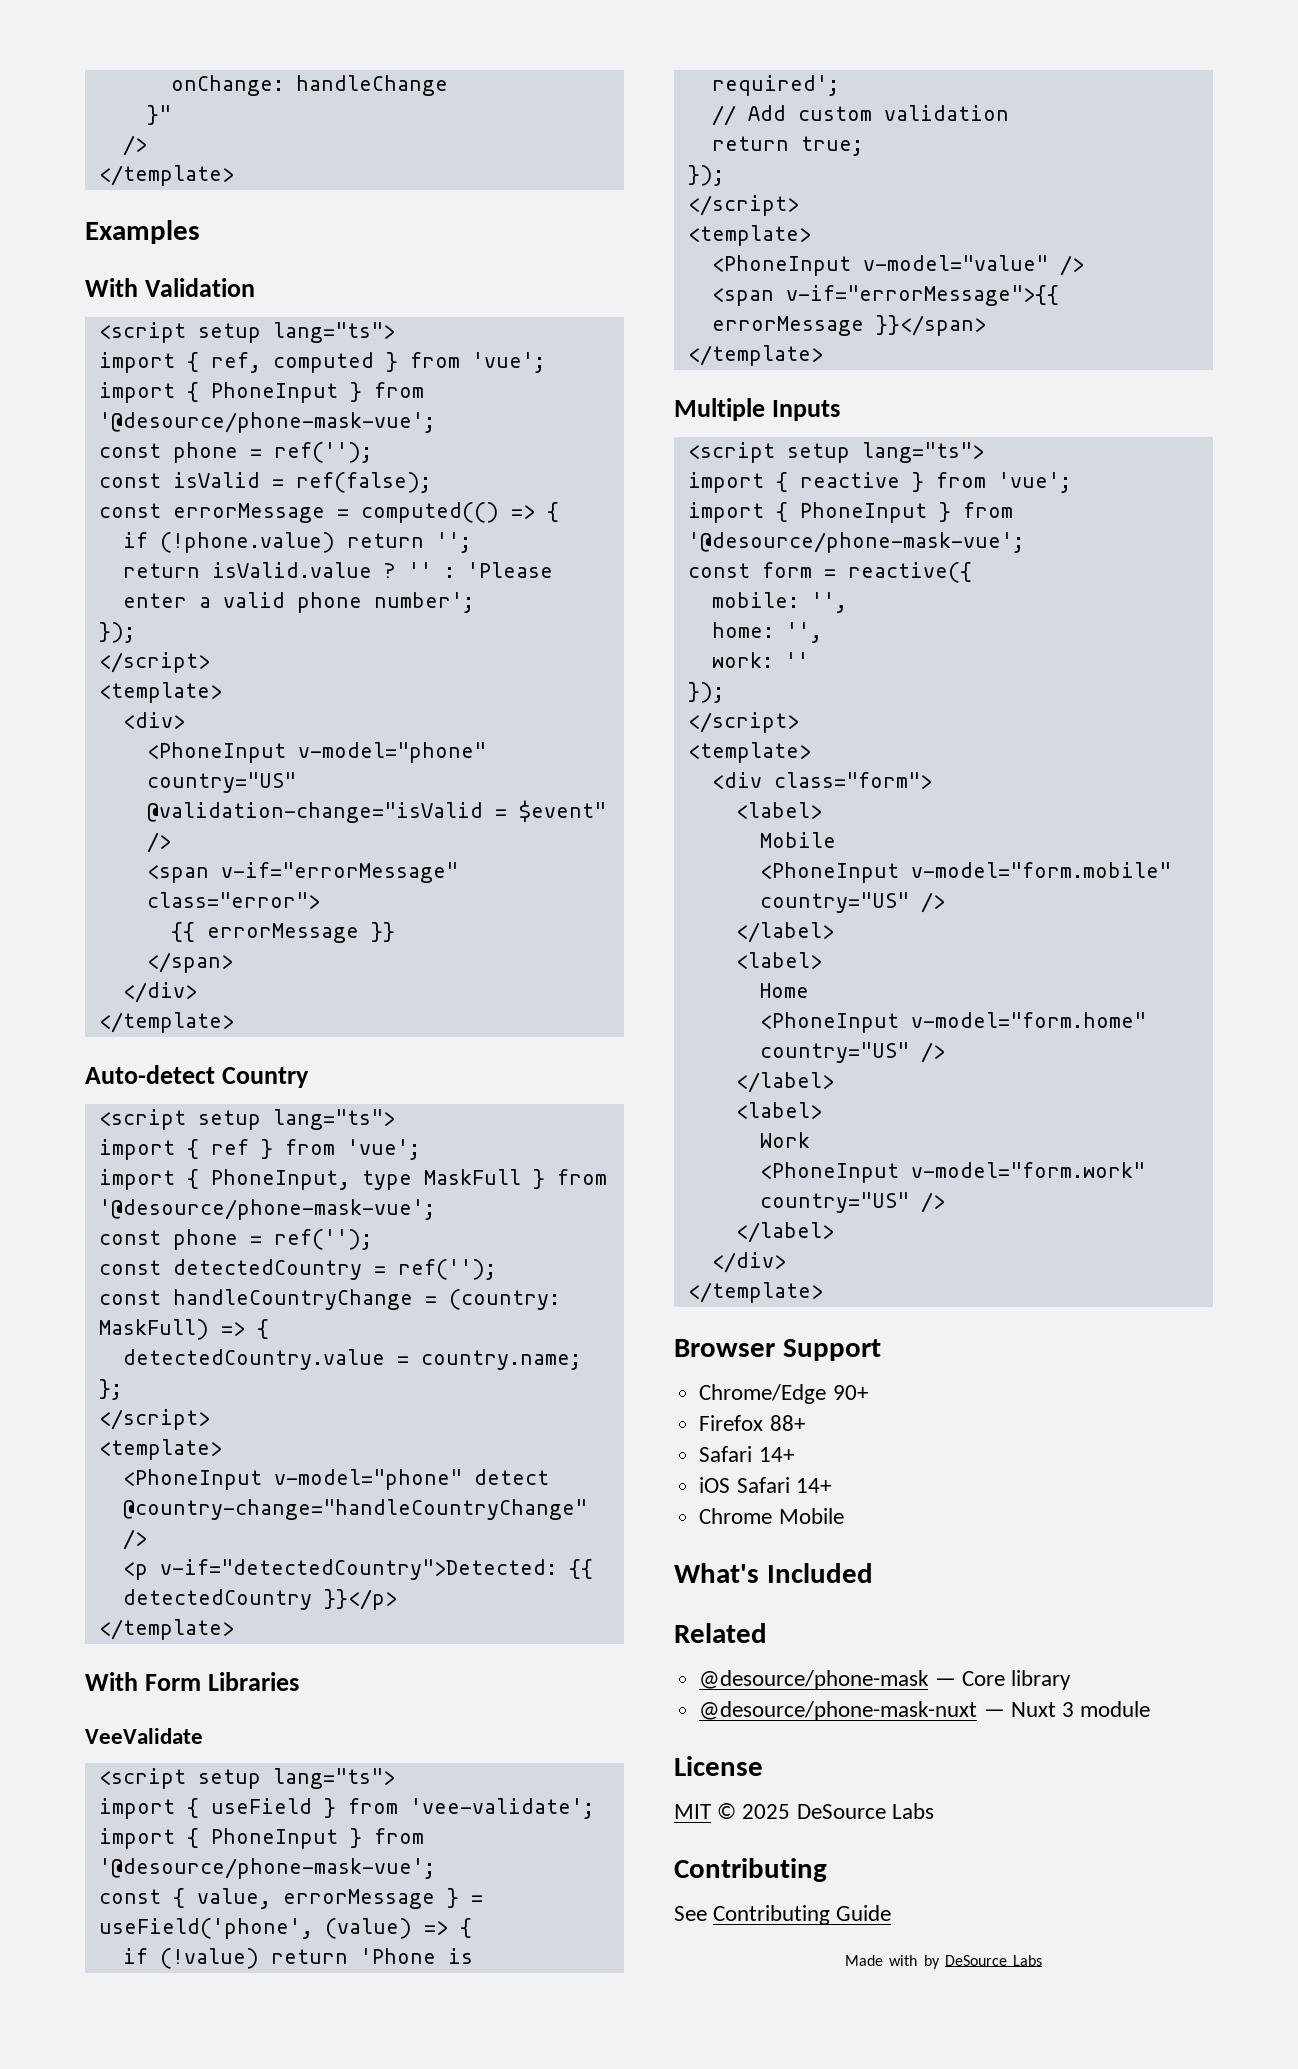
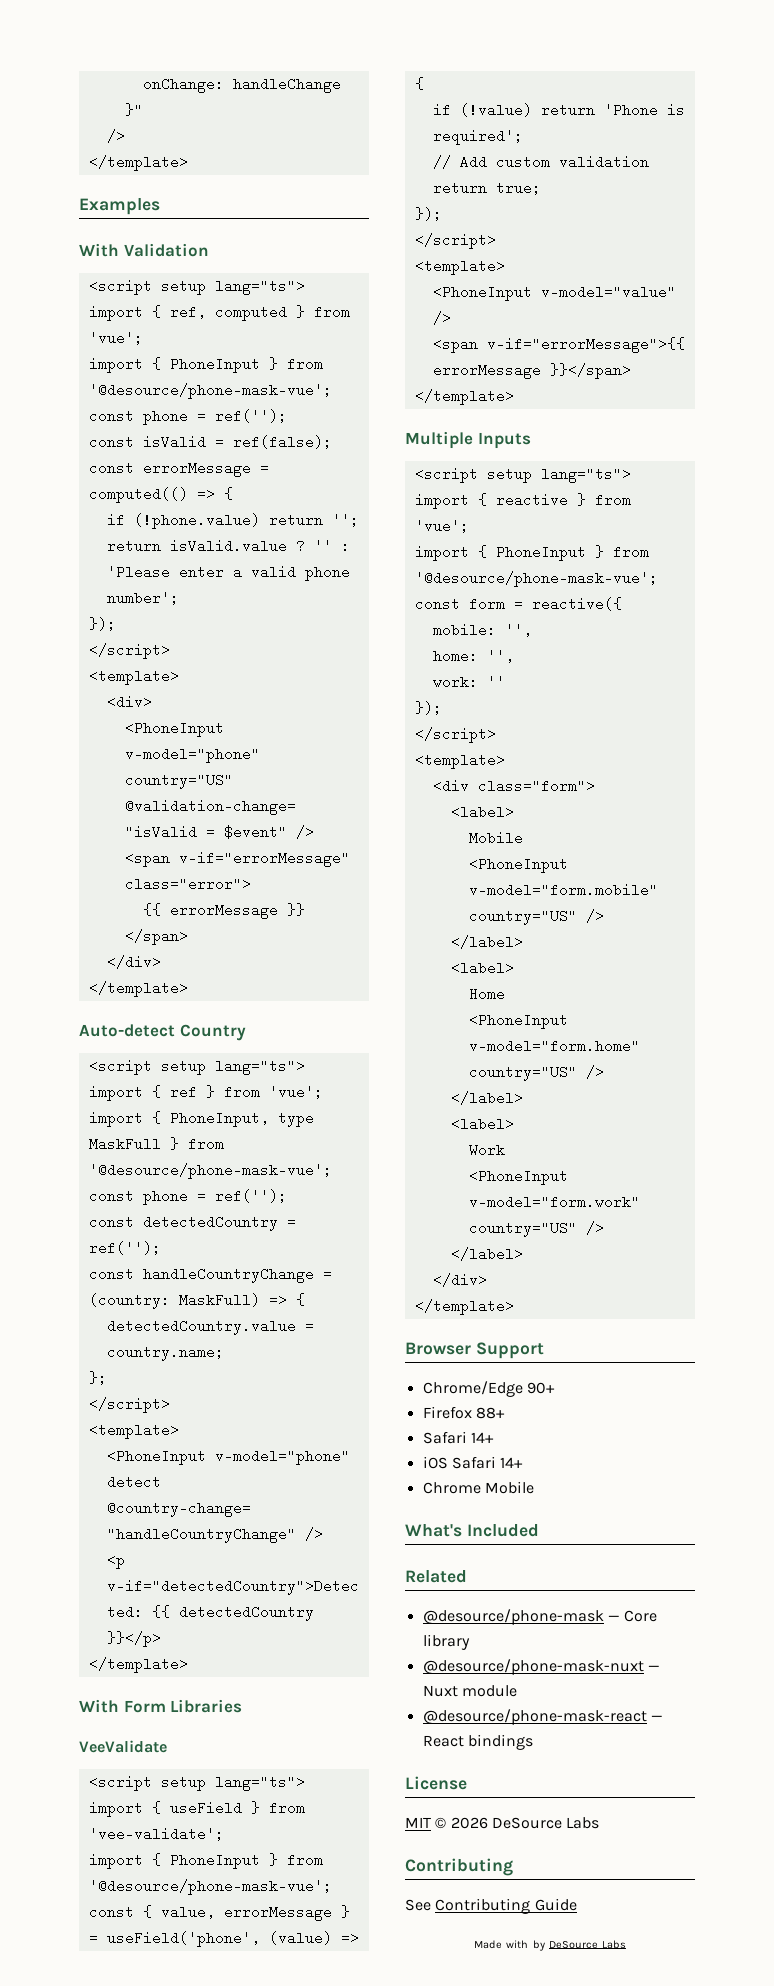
- @desource/phone-mask-nuxt — Nuxt 3 module
+ @desource/phone-mask-nuxt — Nuxt module
+ @desource/phone-mask-react — React bindings
- MIT © 2025 DeSource Labs
+ MIT © 2026 DeSource Labs

